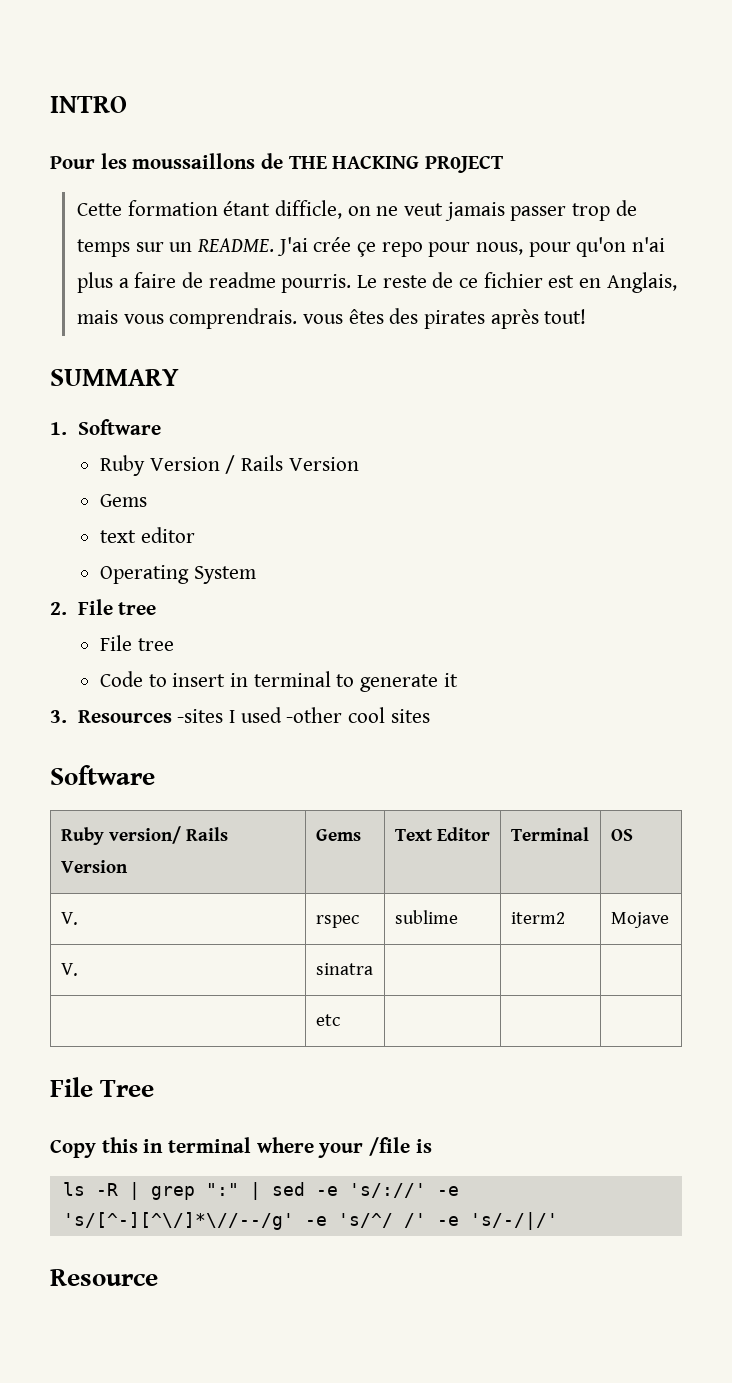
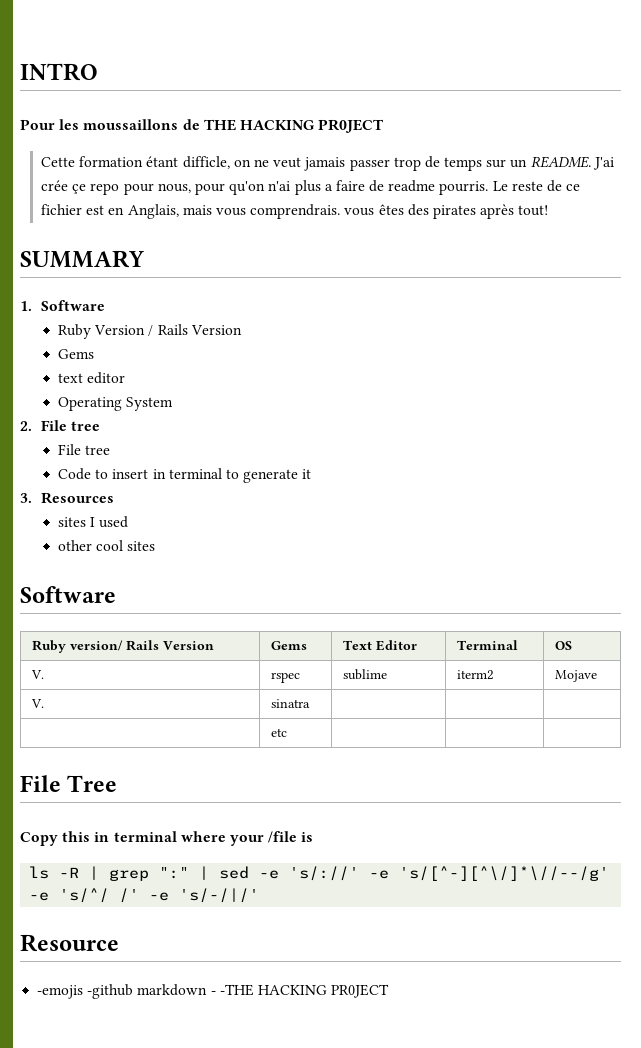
- 3. Resources -sites I used -other cool sites
+ 3. Resources
+ sites I used
+ other cool sites
+ -emojis -github markdown - -THE HACKING PR0JECT

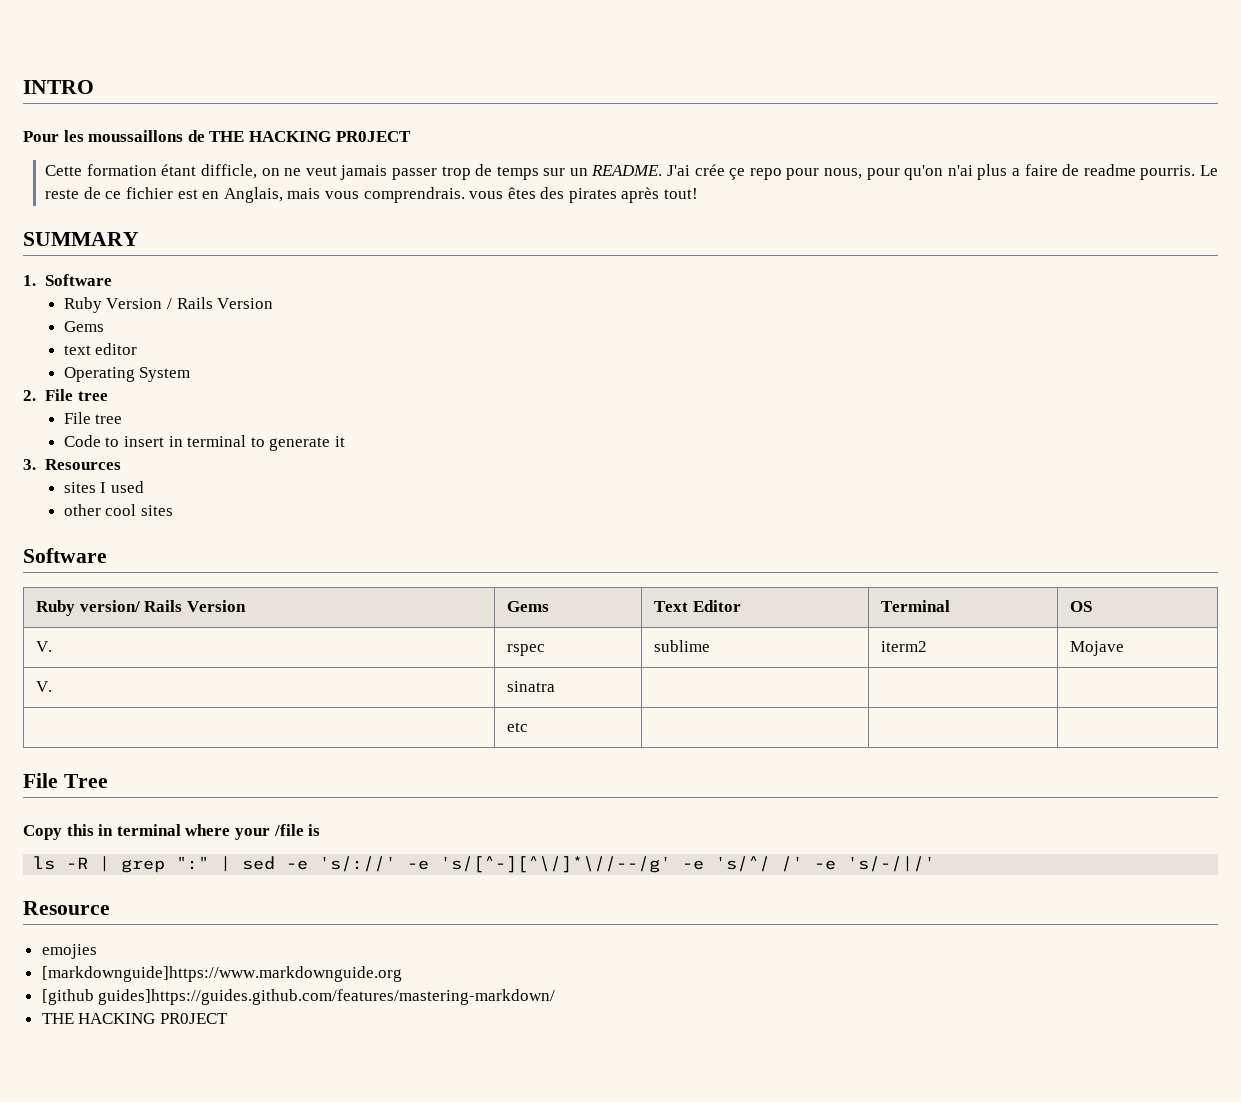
- -emojis -github markdown - -THE HACKING PR0JECT
+ emojies
+ [markdownguide]https://www.markdownguide.org
+ [github guides]https://guides.github.com/features/mastering-markdown/
+ THE HACKING PR0JECT

